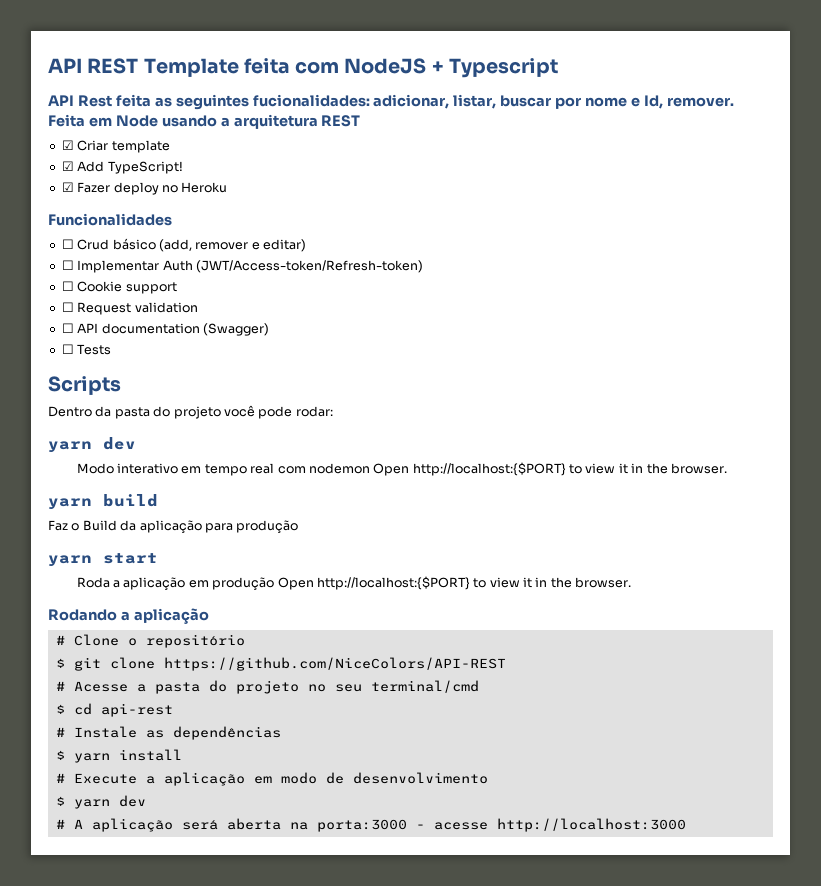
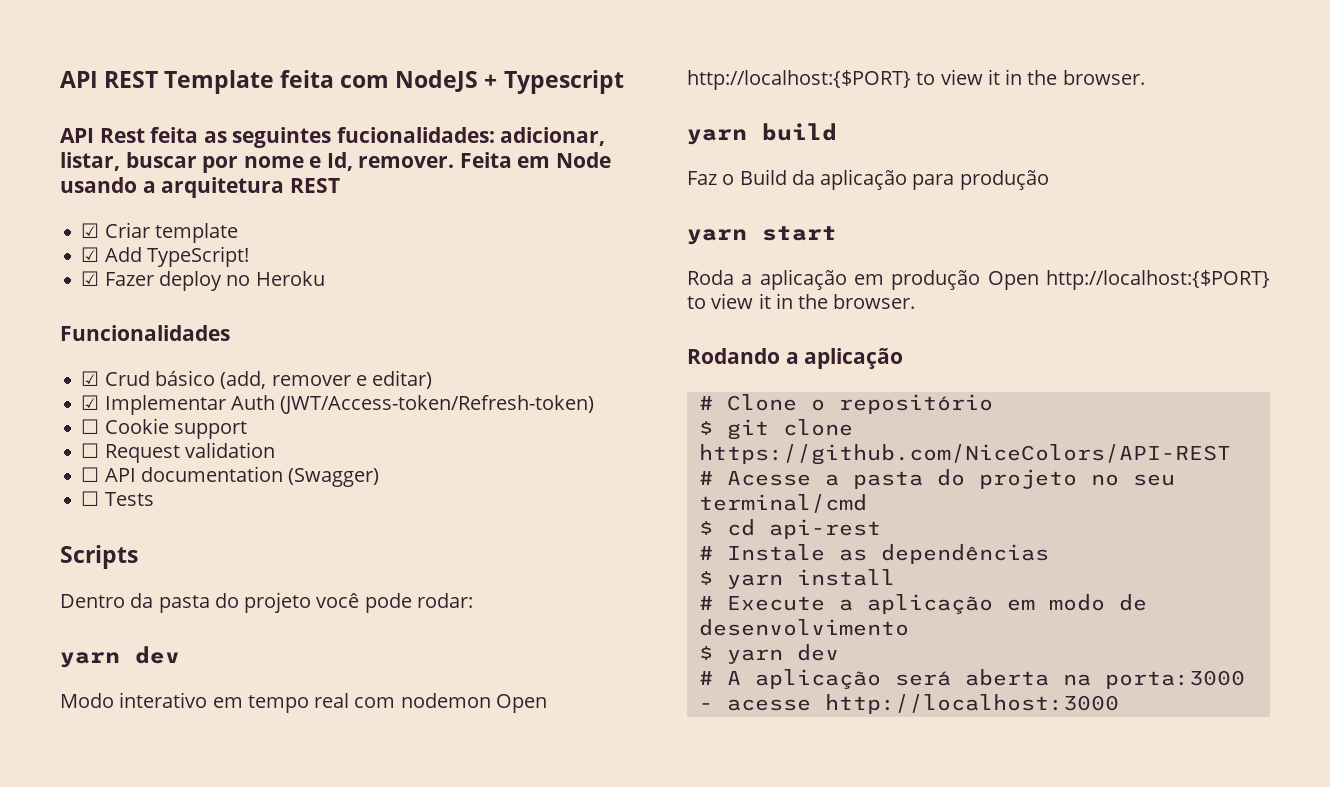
- ☐ Crud básico (add, remover e editar)
+ ☑ Crud básico (add, remover e editar)
- ☐ Implementar Auth (JWT/Access-token/Refresh-token)
+ ☑ Implementar Auth (JWT/Access-token/Refresh-token)

